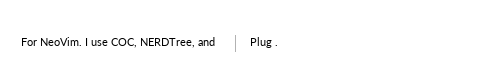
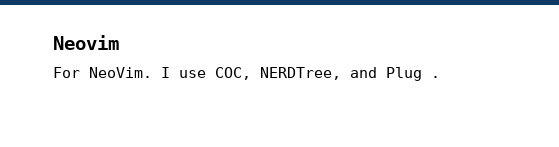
+ Neovim

